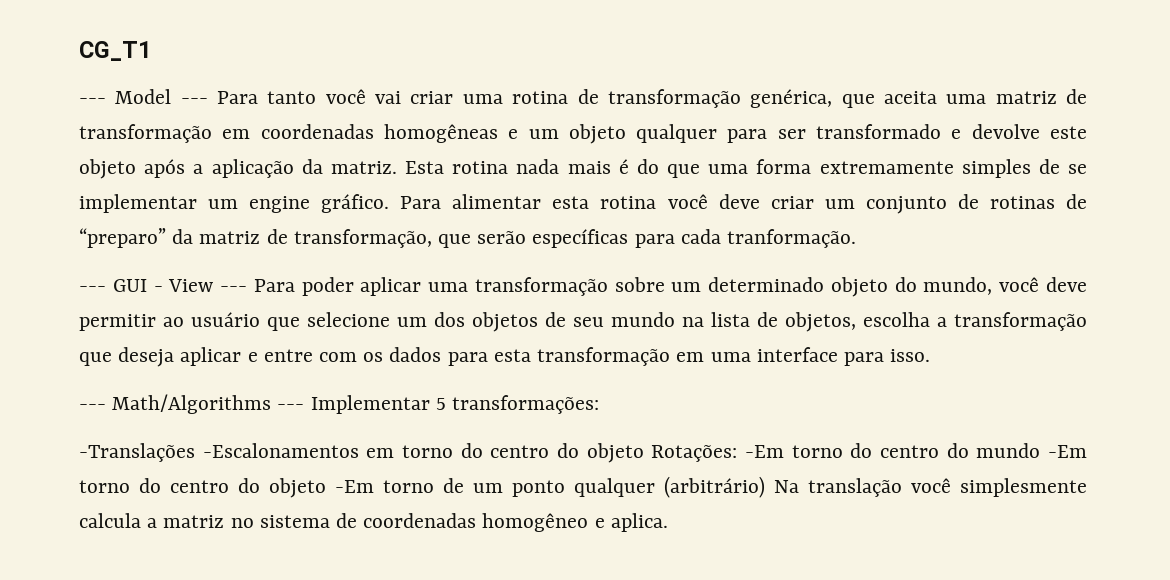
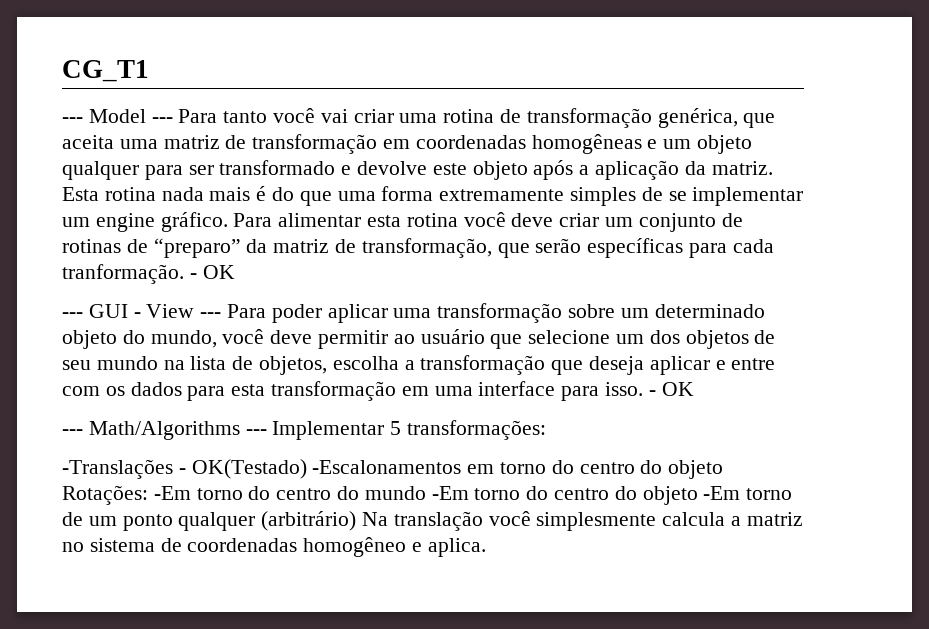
- Para alimentar esta rotina você deve criar um conjunto de rotinas de “preparo” da matriz de transformação, que serão específicas para cada tranformação.
+ Para alimentar esta rotina você deve criar um conjunto de rotinas de “preparo” da matriz de transformação, que serão específicas para cada tranformação. - OK
- --- GUI - View --- Para poder aplicar uma transformação sobre um determinado objeto do mundo, você deve permitir ao usuário que selecione um dos objetos de seu mundo na lista de objetos, escolha a transformação que deseja aplicar e entre com os dados para esta transformação em uma interface para isso.
+ --- GUI - View --- Para poder aplicar uma transformação sobre um determinado objeto do mundo, você deve permitir ao usuário que selecione um dos objetos de seu mundo na lista de objetos, escolha a transformação que deseja aplicar e entre com os dados para esta transformação em uma interface para isso. - OK
- -Translações -Escalonamentos em torno do centro do objeto Rotações: -Em torno do centro do mundo -Em torno do centro do objeto -Em torno de um ponto qualquer (arbitrário) Na translação você simplesmente calcula a matriz no sistema de coordenadas homogêneo e aplica.
+ -Translações - OK(Testado) -Escalonamentos em torno do centro do objeto Rotações: -Em torno do centro do mundo -Em torno do centro do objeto -Em torno de um ponto qualquer (arbitrário) Na translação você simplesmente calcula a matriz no sistema de coordenadas homogêneo e aplica.

